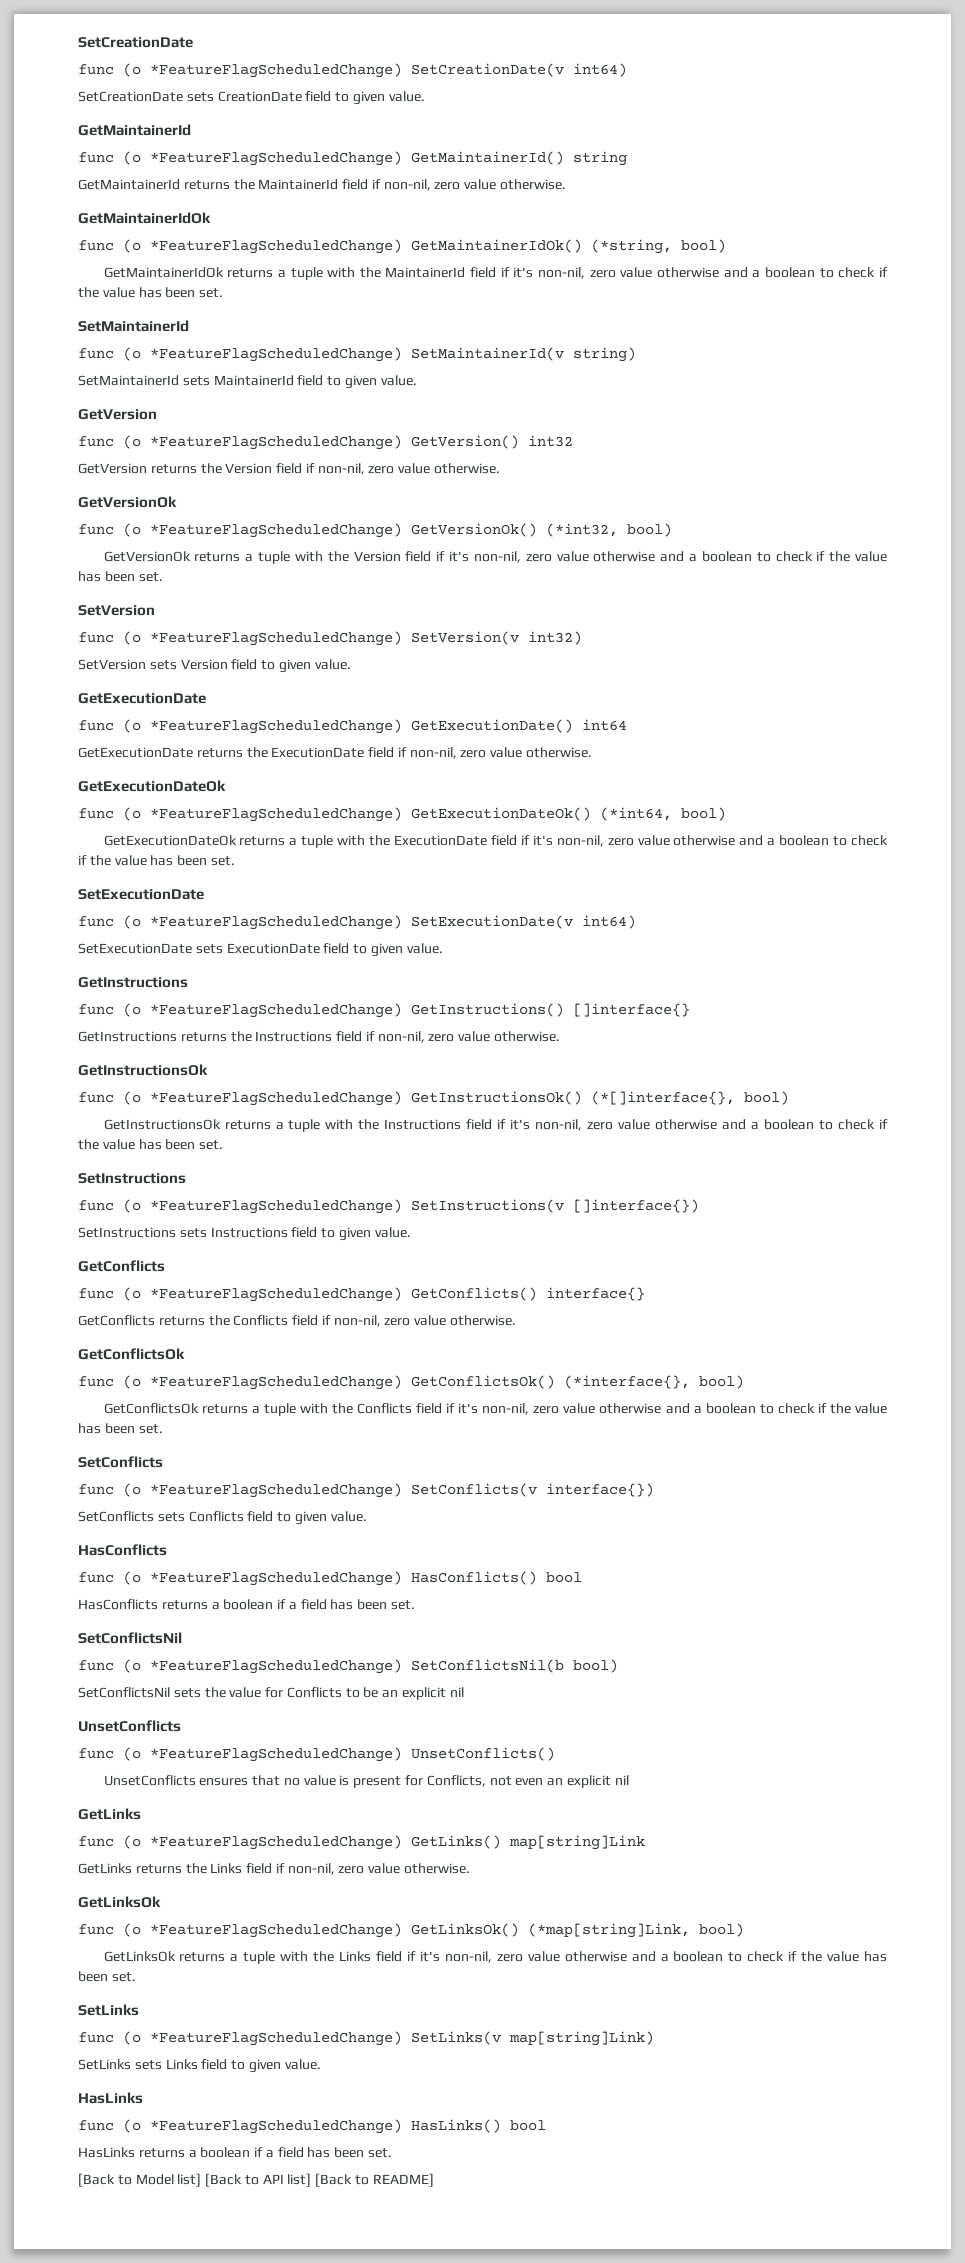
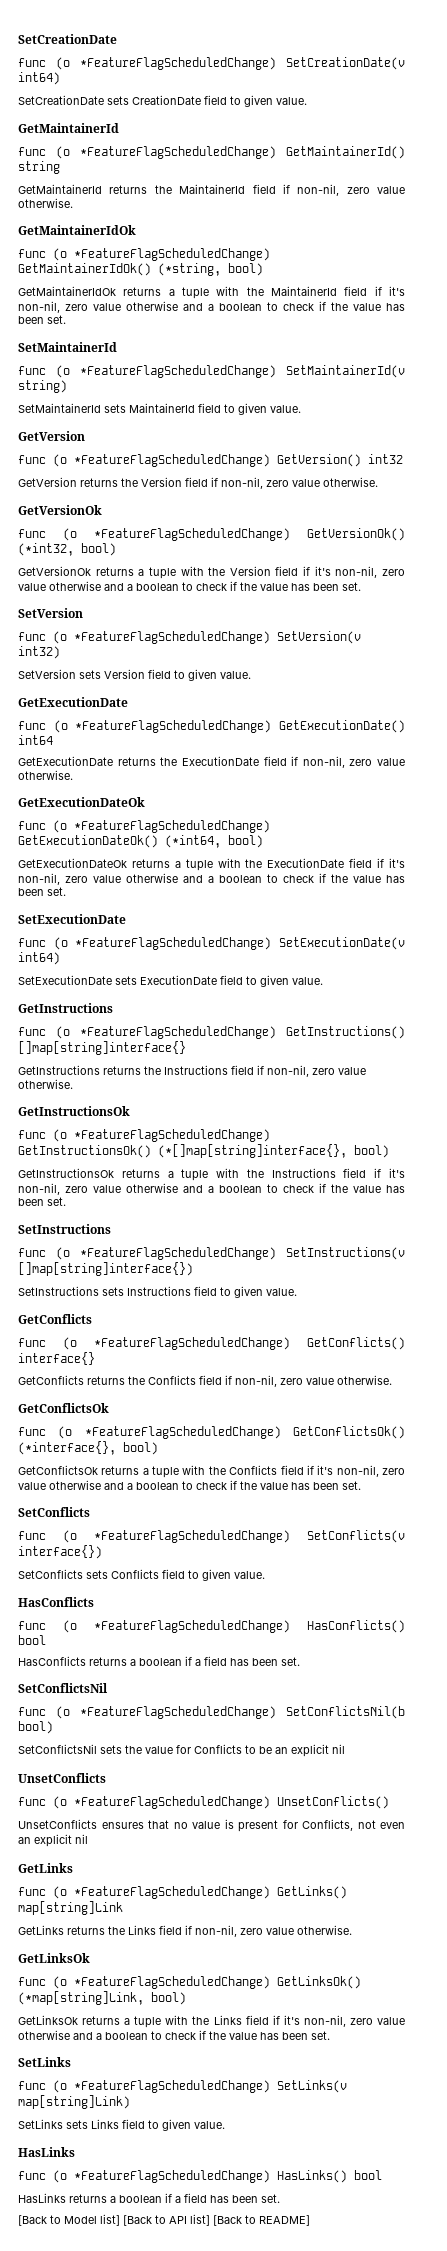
- func (o *FeatureFlagScheduledChange) GetInstructions() []interface{}
+ func (o *FeatureFlagScheduledChange) GetInstructions() []map[string]interface{}
- func (o *FeatureFlagScheduledChange) GetInstructionsOk() (*[]interface{}, bool)
+ func (o *FeatureFlagScheduledChange) GetInstructionsOk() (*[]map[string]interface{}, bool)
- func (o *FeatureFlagScheduledChange) SetInstructions(v []interface{})
+ func (o *FeatureFlagScheduledChange) SetInstructions(v []map[string]interface{})

